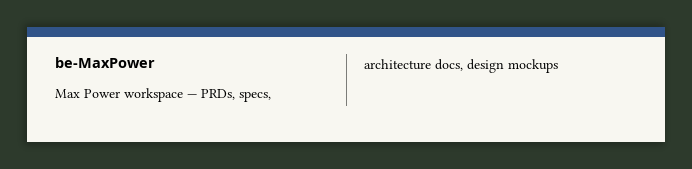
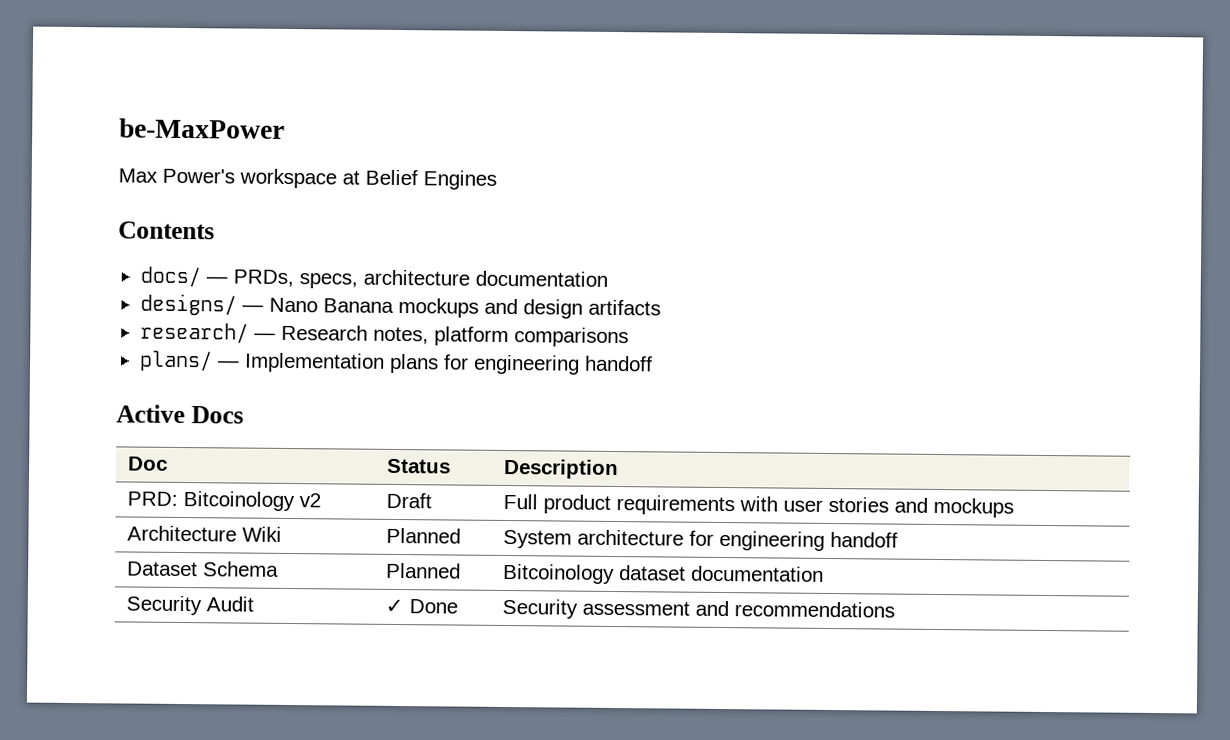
- Max Power workspace — PRDs, specs, architecture docs, design mockups
+ Max Power's workspace at Belief Engines
+ Contents
+ docs/ — PRDs, specs, architecture documentation
+ designs/ — Nano Banana mockups and design artifacts
+ research/ — Research notes, platform comparisons
+ plans/ — Implementation plans for engineering handoff
+ Active Docs
+ Doc | Status | Description
+ PRD: Bitcoinology v2 | Draft | Full product requirements with user stories and mockups
+ Architecture Wiki | Planned | System architecture for engineering handoff
+ Dataset Schema | Planned | Bitcoinology dataset documentation
+ Security Audit | ✓ Done | Security assessment and recommendations

